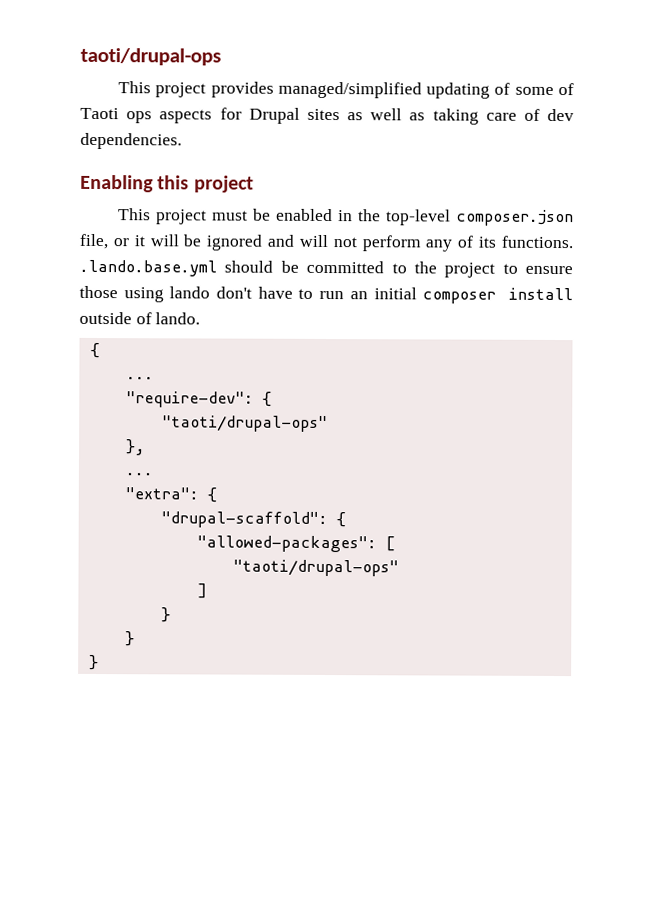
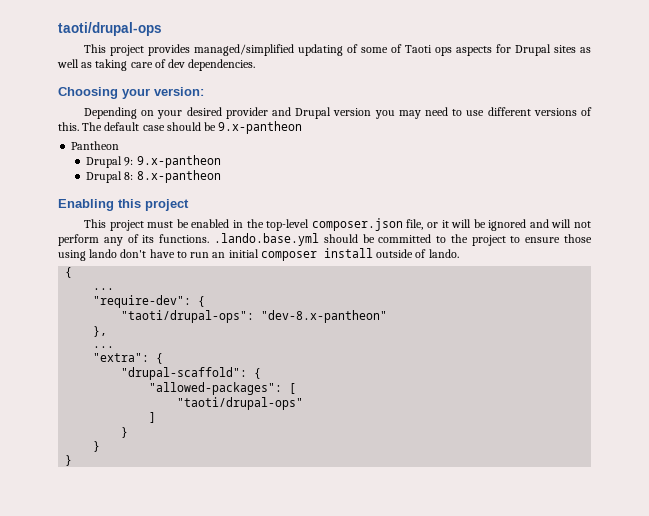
+ Choosing your version:
+ Depending on your desired provider and Drupal version you may need to use different versions of this. The default case should be 9.x-pantheon
+ Pantheon
+ Drupal 9: 9.x-pantheon
+ Drupal 8: 8.x-pantheon
  "require-dev": {
- "taoti/drupal-ops"
+ "taoti/drupal-ops": "dev-8.x-pantheon"

